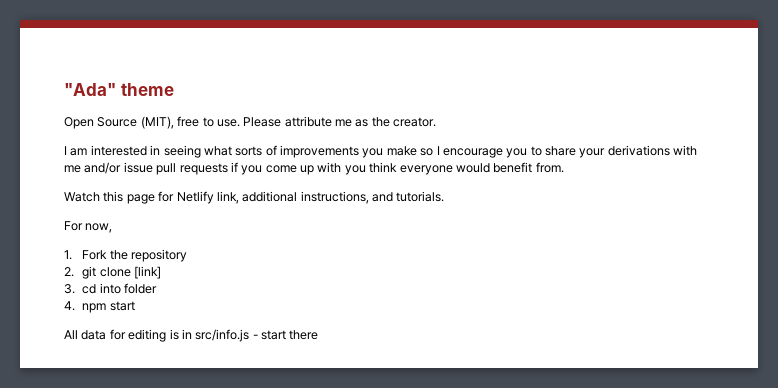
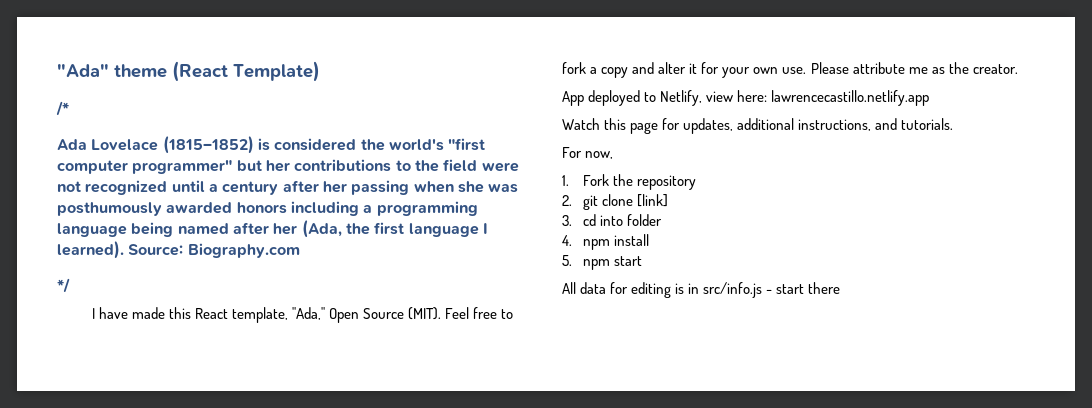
- "Ada" theme
- Open Source (MIT), free to use.
+ "Ada" theme (React Template)
+ /*
+ Ada Lovelace (1815–1852) is considered the world's "first computer programmer" but her contributions to the field were not recognized until a century after her passing when she was posthumously awarded honors including a programming language being named after her (Ada, the first language I learned). Source: Biography.com
+ */
+ I have made this React template, "Ada," Open Source (MIT). Feel free to fork a copy and alter it for your own use.
- I am interested in seeing what sorts of improvements you make so I encourage you to share your derivations with me and/or issue pull requests if you come up with you think everyone would benefit from.
+ App deployed to Netlify, view here: lawrencecastillo.netlify.app
- Watch this page for Netlify link, additional instructions, and tutorials.
+ Watch this page for updates, additional instructions, and tutorials.
- 4. npm start
+ 4. npm install
+ 5. npm start

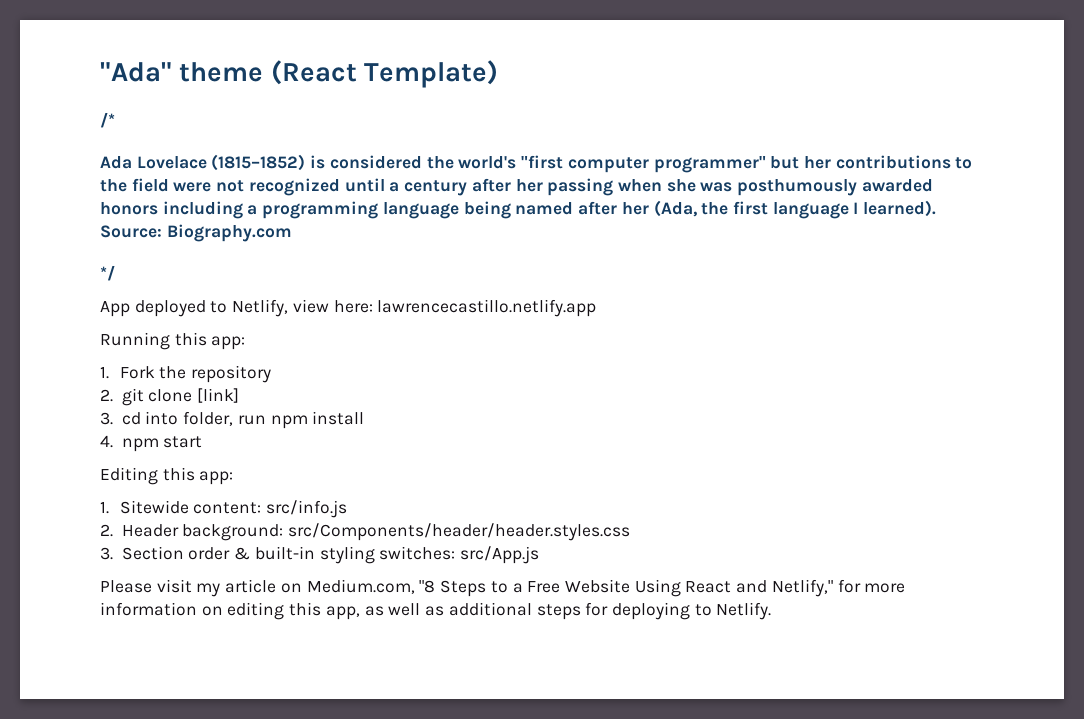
- I have made this React template, "Ada," Open Source (MIT). Feel free to fork a copy and alter it for your own use. Please attribute me as the creator.
- Watch this page for updates, additional instructions, and tutorials.
- For now,
+ Running this app:
- 3. cd into folder
- 4. npm install
+ 3. cd into folder, run npm install
- 5. npm start
+ 4. npm start
- All data for editing is in src/info.js - start there
+ Editing this app:
+ 1. Sitewide content: src/info.js
+ 2. Header background: src/Components/header/header.styles.css
+ 3. Section order & built-in styling switches: src/App.js
+ Please visit my article on Medium.com, "8 Steps to a Free Website Using React and Netlify," for more information on editing this app, as well as additional steps for deploying to Netlify.

